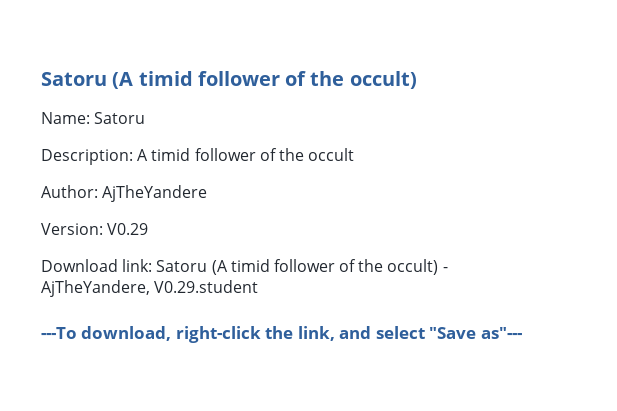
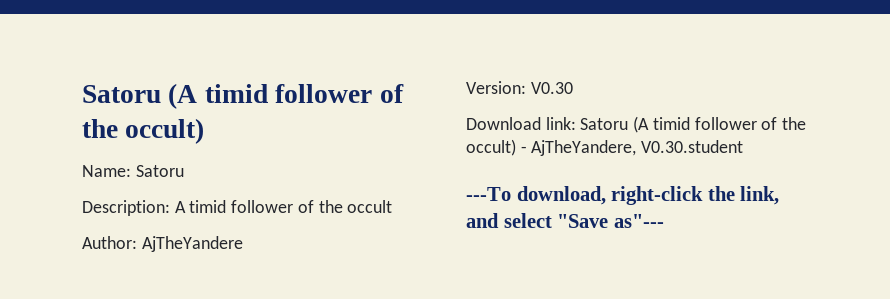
- Version: V0.29
+ Version: V0.30
- Download link: Satoru (A timid follower of the occult) - AjTheYandere, V0.29.student
+ Download link: Satoru (A timid follower of the occult) - AjTheYandere, V0.30.student

